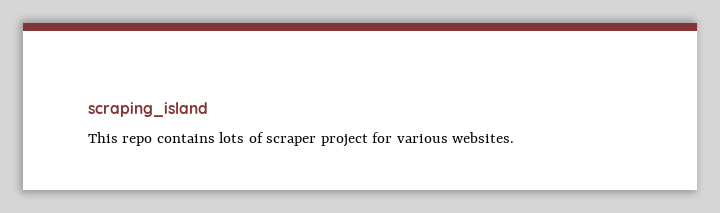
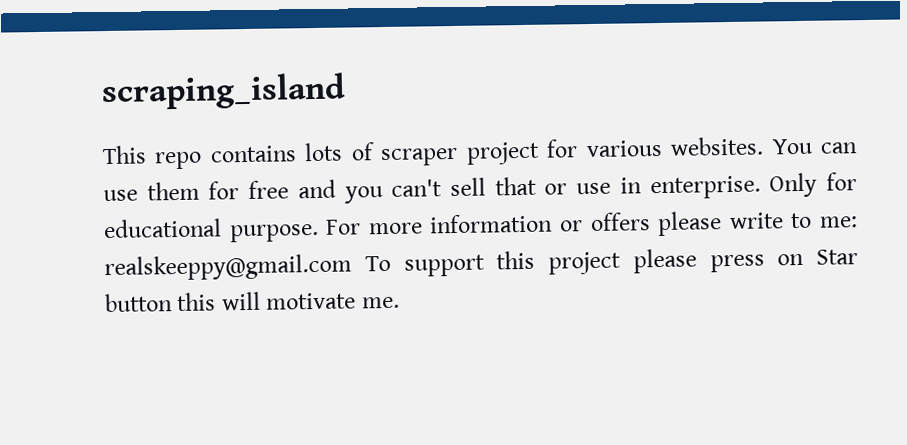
+ You can use them for free and you can't sell that or use in enterprise. Only for educational purpose. For more information or offers please write to me: realskeeppy@gmail.com To support this project please press on Star button this will motivate me.

